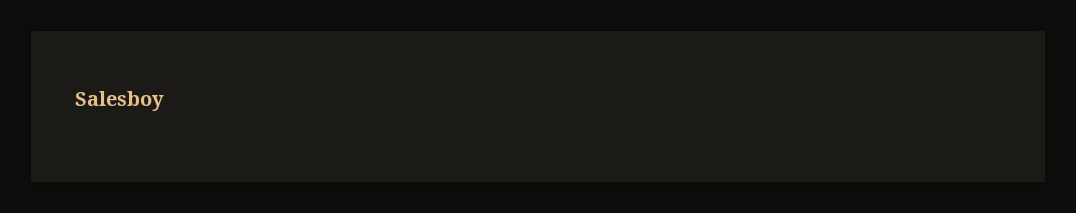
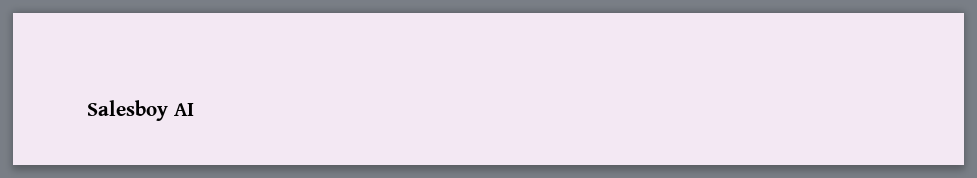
- Salesboy
+ Salesboy AI

